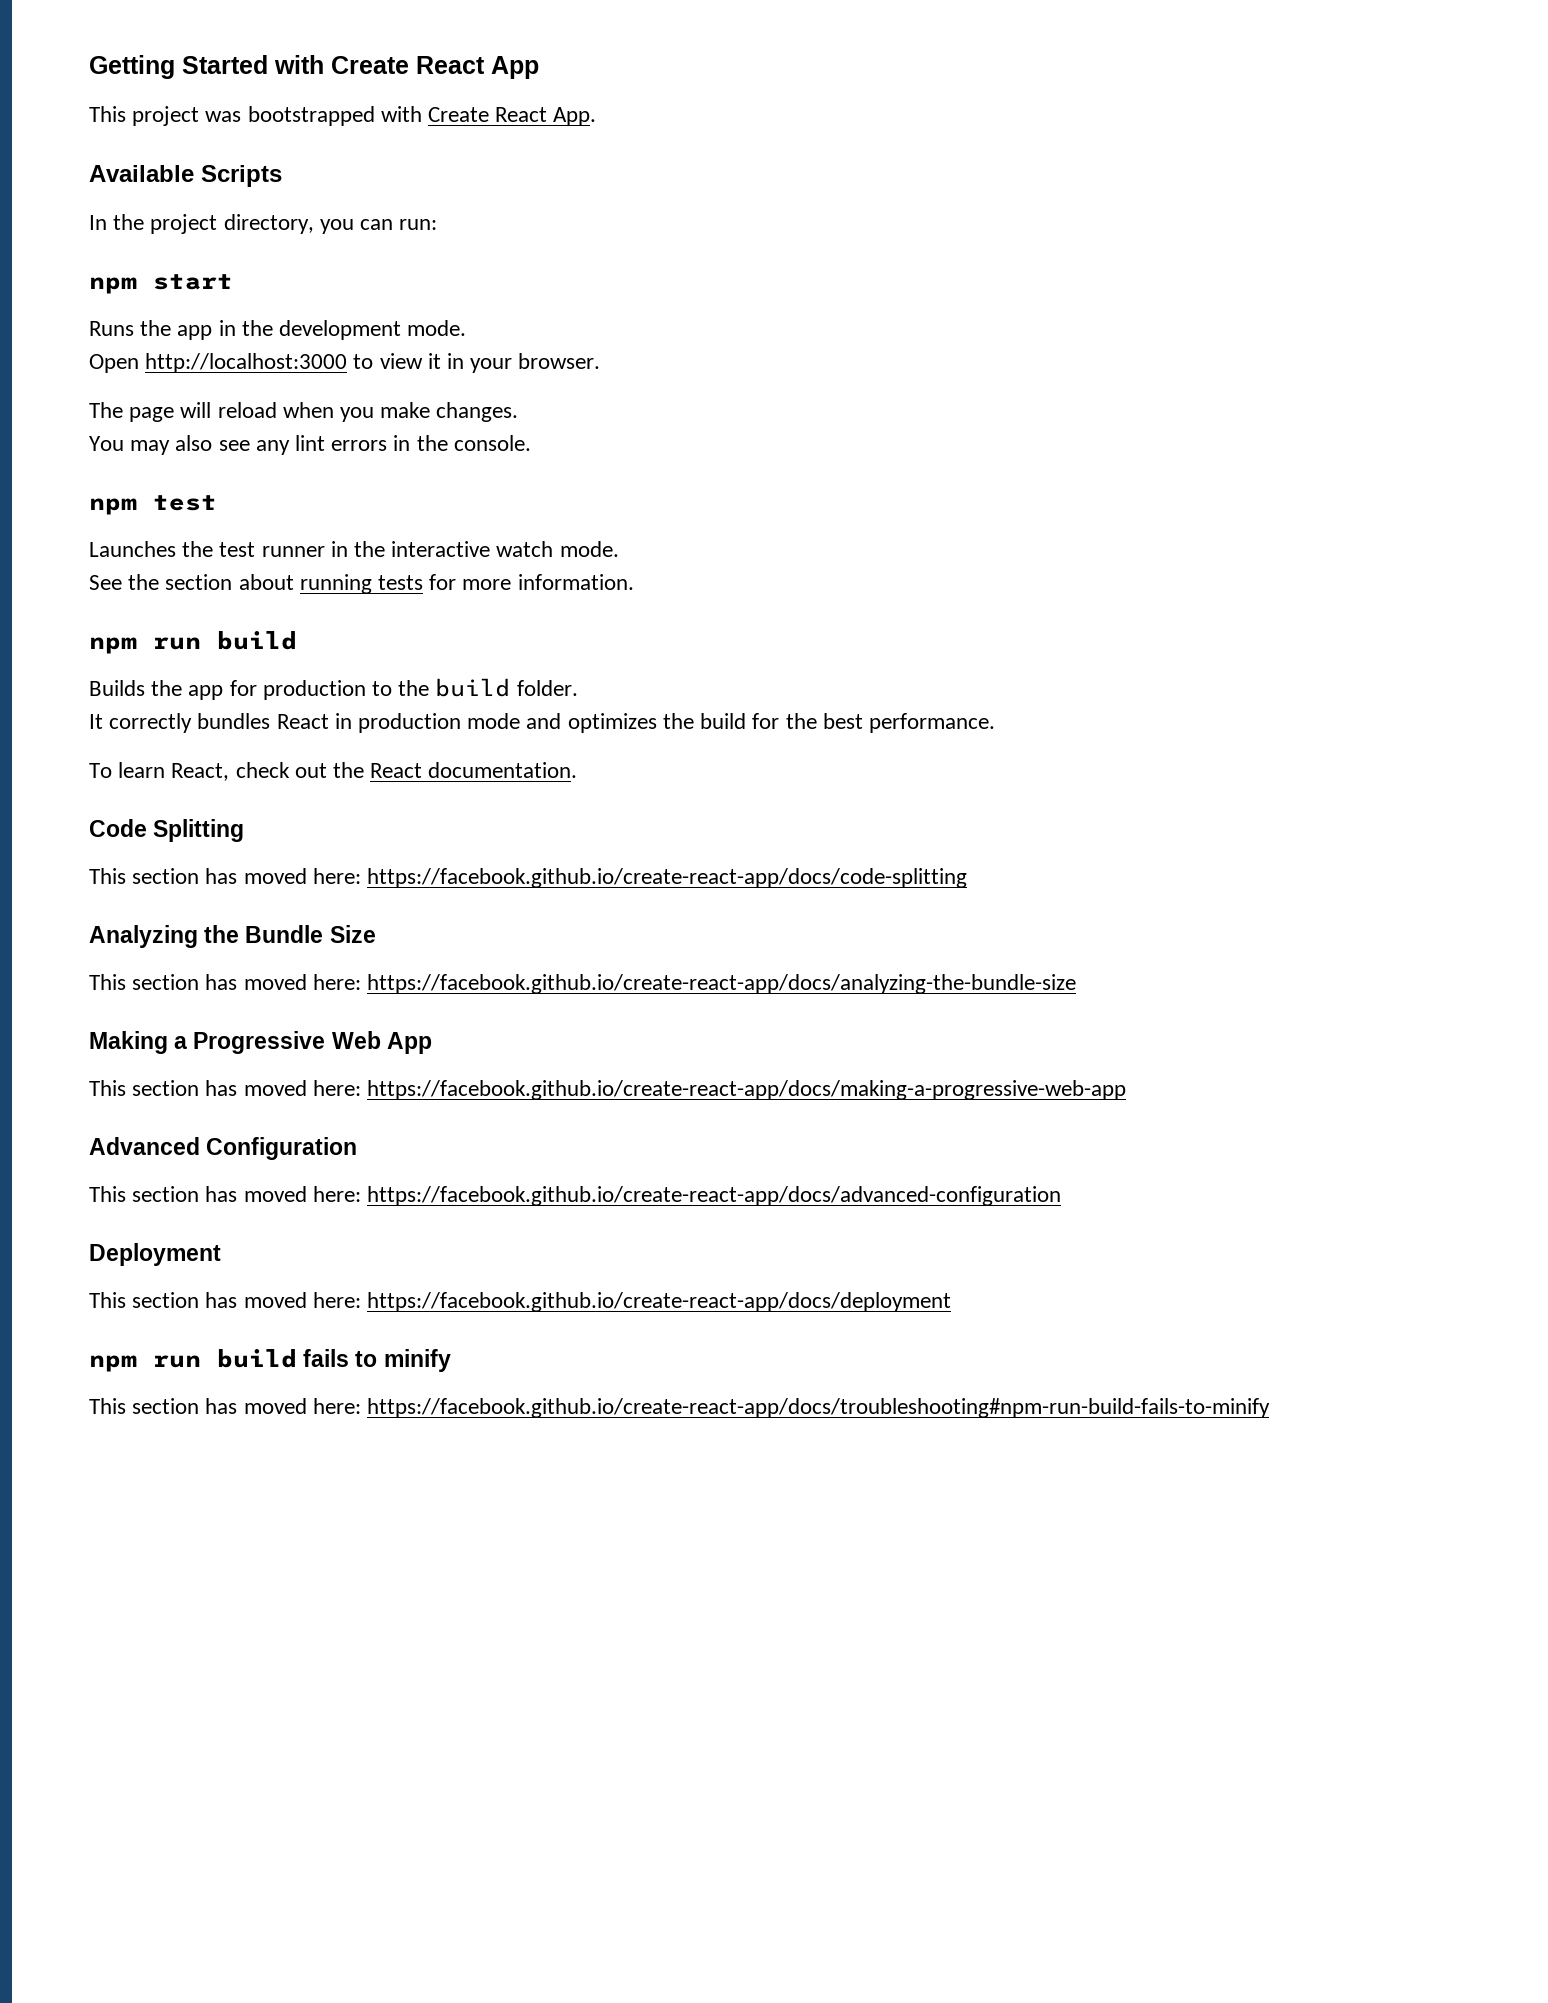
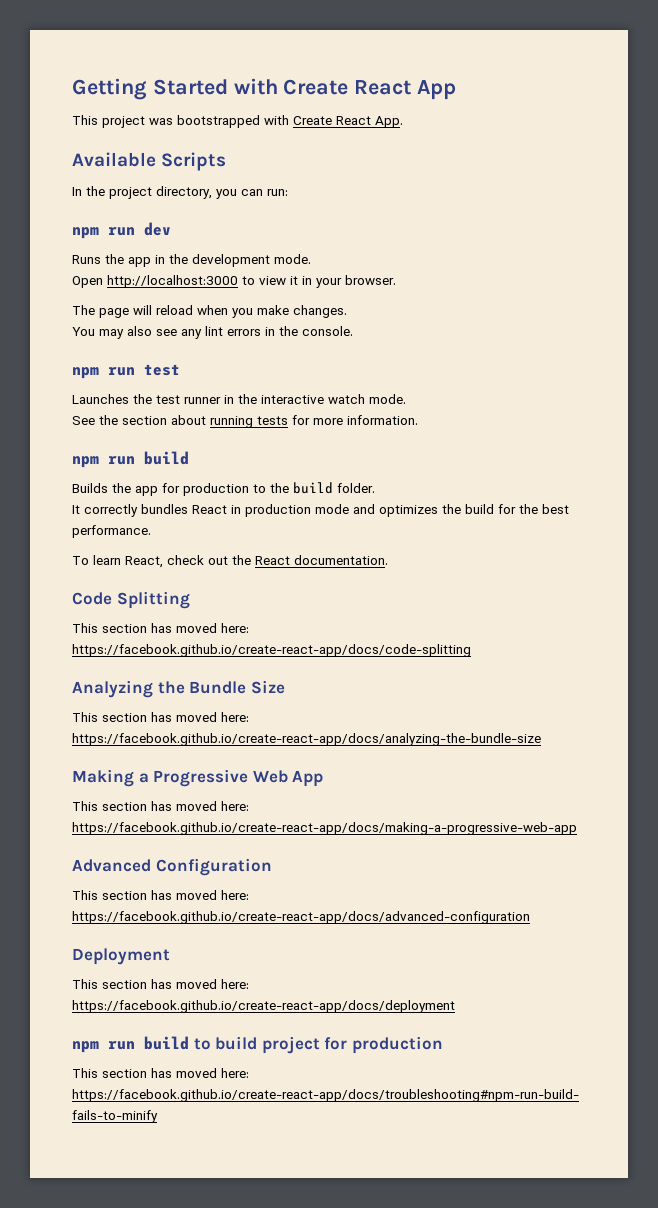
- npm start
+ npm run dev
- npm test
+ npm run test
- npm run build fails to minify
+ npm run build to build project for production

